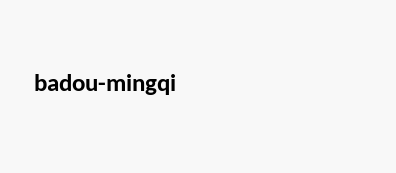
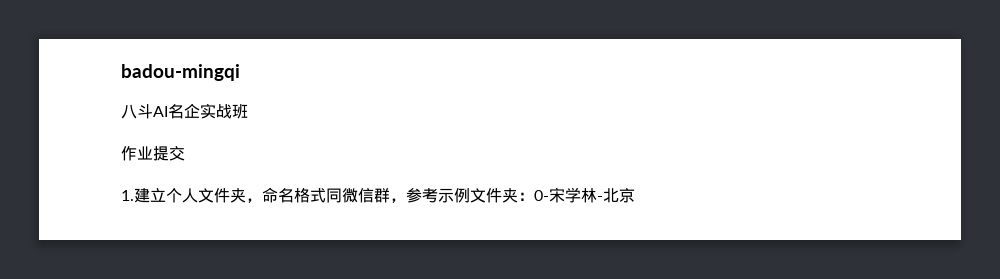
+ 八斗AI名企实战班
+ 作业提交
+ 1.建立个人文件夹，命名格式同微信群，参考示例文件夹：0-宋学林-北京

